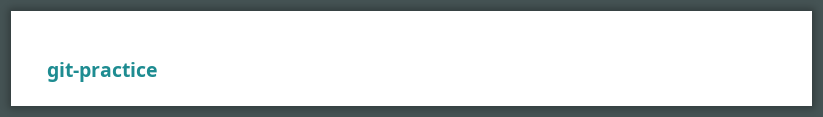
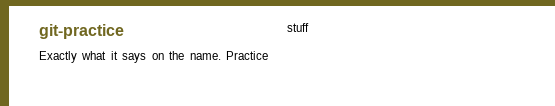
+ Exactly what it says on the name. Practice stuff

